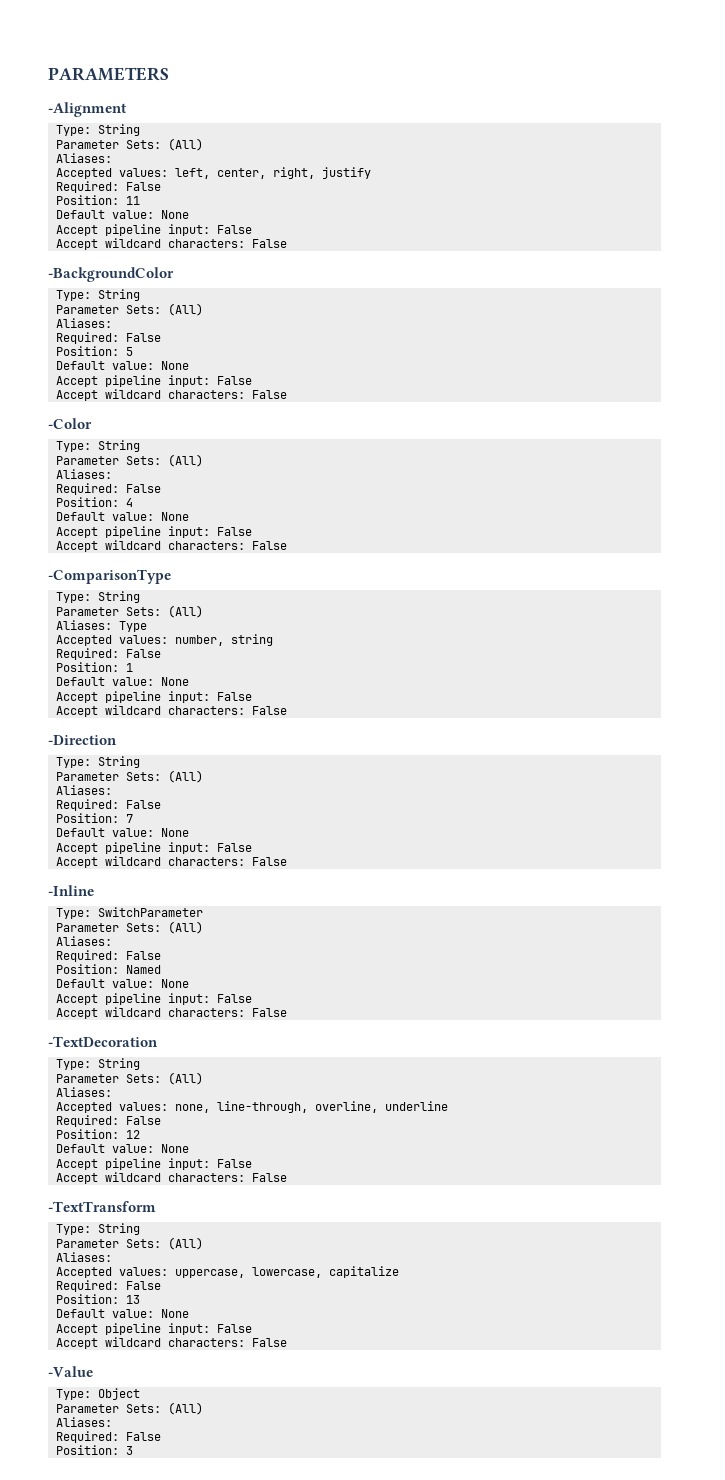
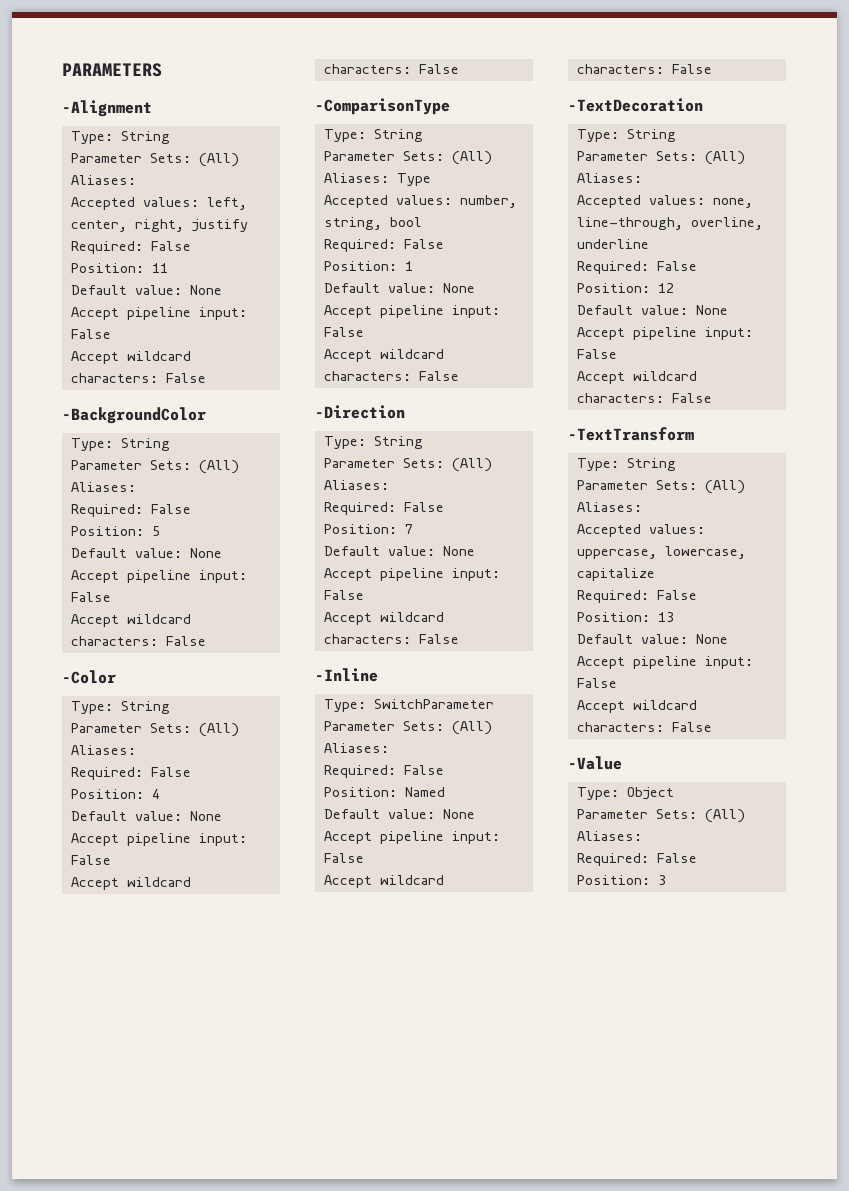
- Accepted values: number, string
+ Accepted values: number, string, bool

